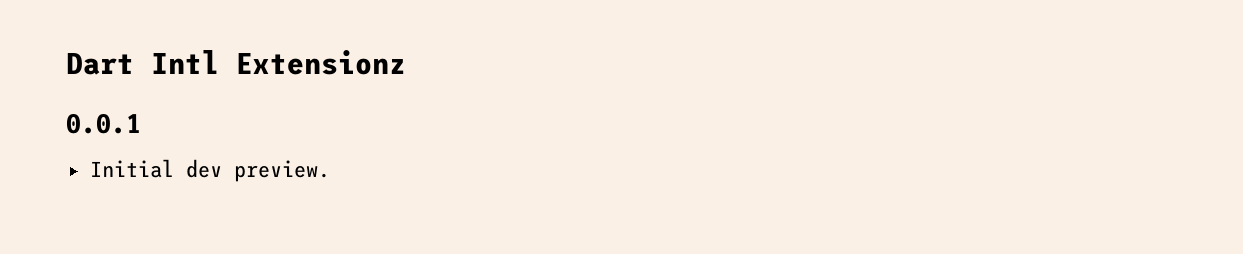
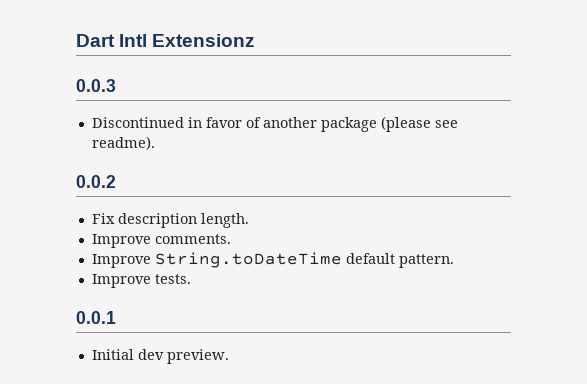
+ 0.0.3
+ Discontinued in favor of another package (please see readme).
+ 0.0.2
+ Fix description length.
+ Improve comments.
+ Improve String.toDateTime default pattern.
+ Improve tests.

